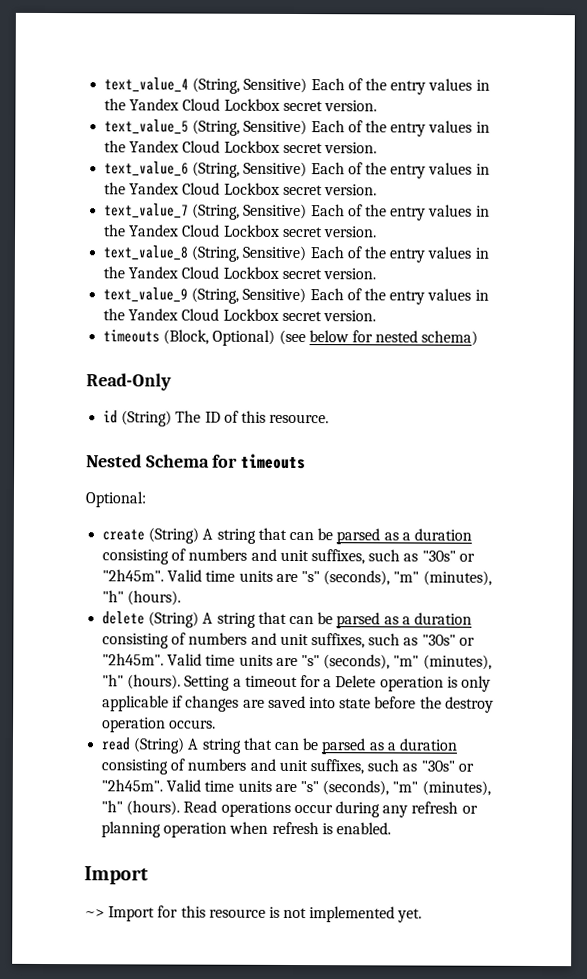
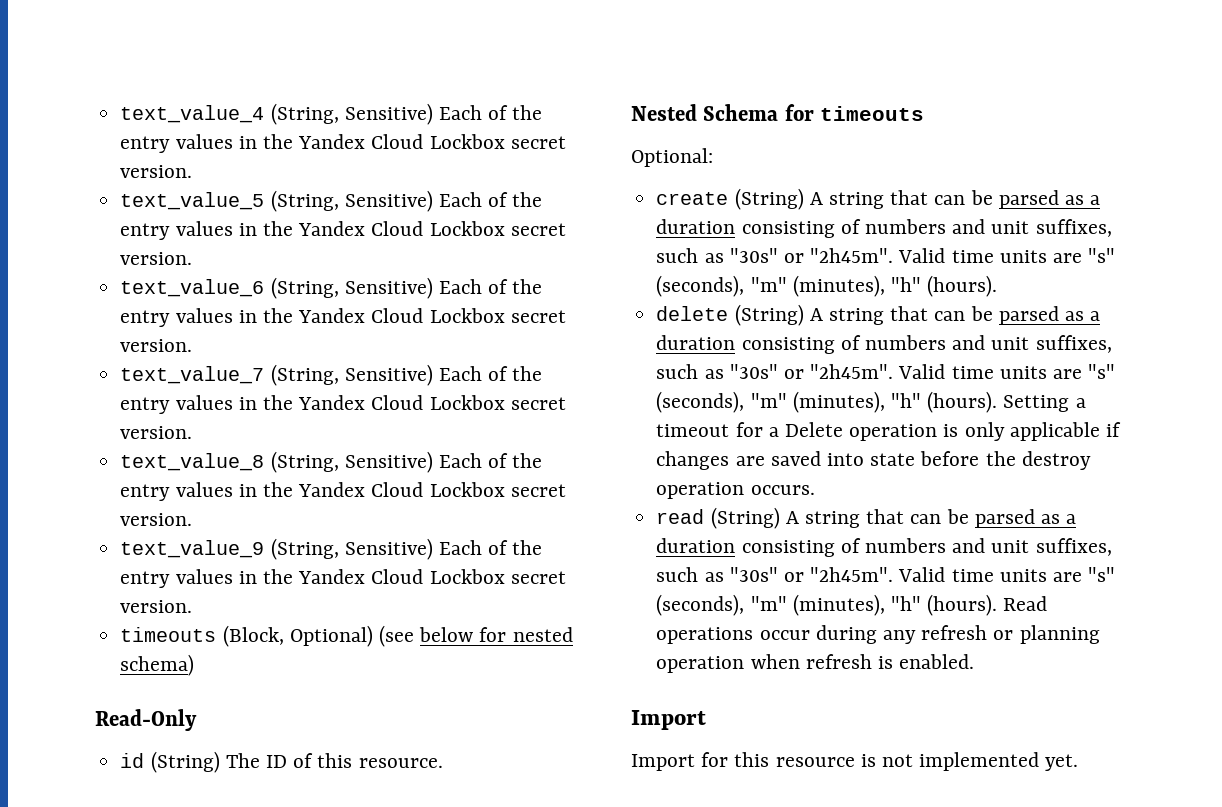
- ~> Import for this resource is not implemented yet.
+ Import for this resource is not implemented yet.

